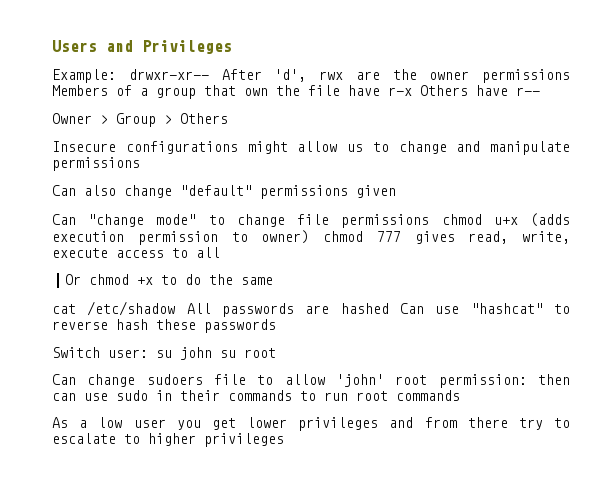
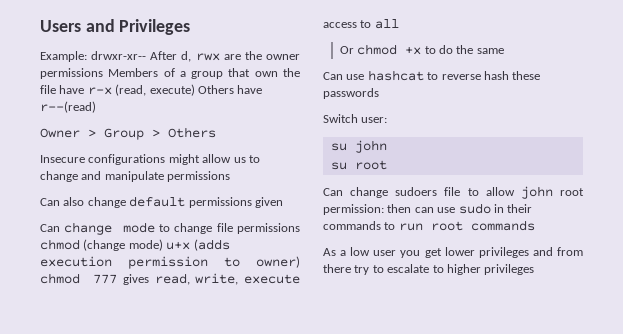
- Example: drwxr-xr-- After 'd', rwx are the owner permissions Members of a group that own the file have r-x Others have r--
+ Example: drwxr-xr-- After d, rwx are the owner permissions Members of a group that own the file have r-x (read, execute) Others have r--(read)
- Can also change "default" permissions given
+ Can also change default permissions given
- Can "change mode" to change file permissions chmod u+x (adds execution permission to owner) chmod 777 gives read, write, execute access to all
+ Can change mode to change file permissions chmod (change mode) u+x (adds execution permission to owner) chmod 777 gives read, write, execute access to all
- cat /etc/shadow All passwords are hashed Can use "hashcat" to reverse hash these passwords
+ Can use hashcat to reverse hash these passwords
- Switch user: su john su root
+ Switch user:
+ su john
+ su root
- Can change sudoers file to allow 'john' root permission: then can use sudo in their commands to run root commands
+ Can change sudoers file to allow john root permission: then can use sudo in their commands to run root commands

